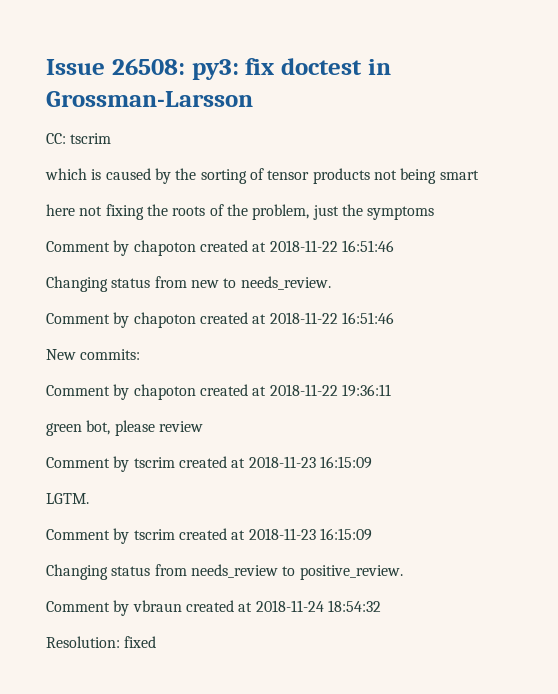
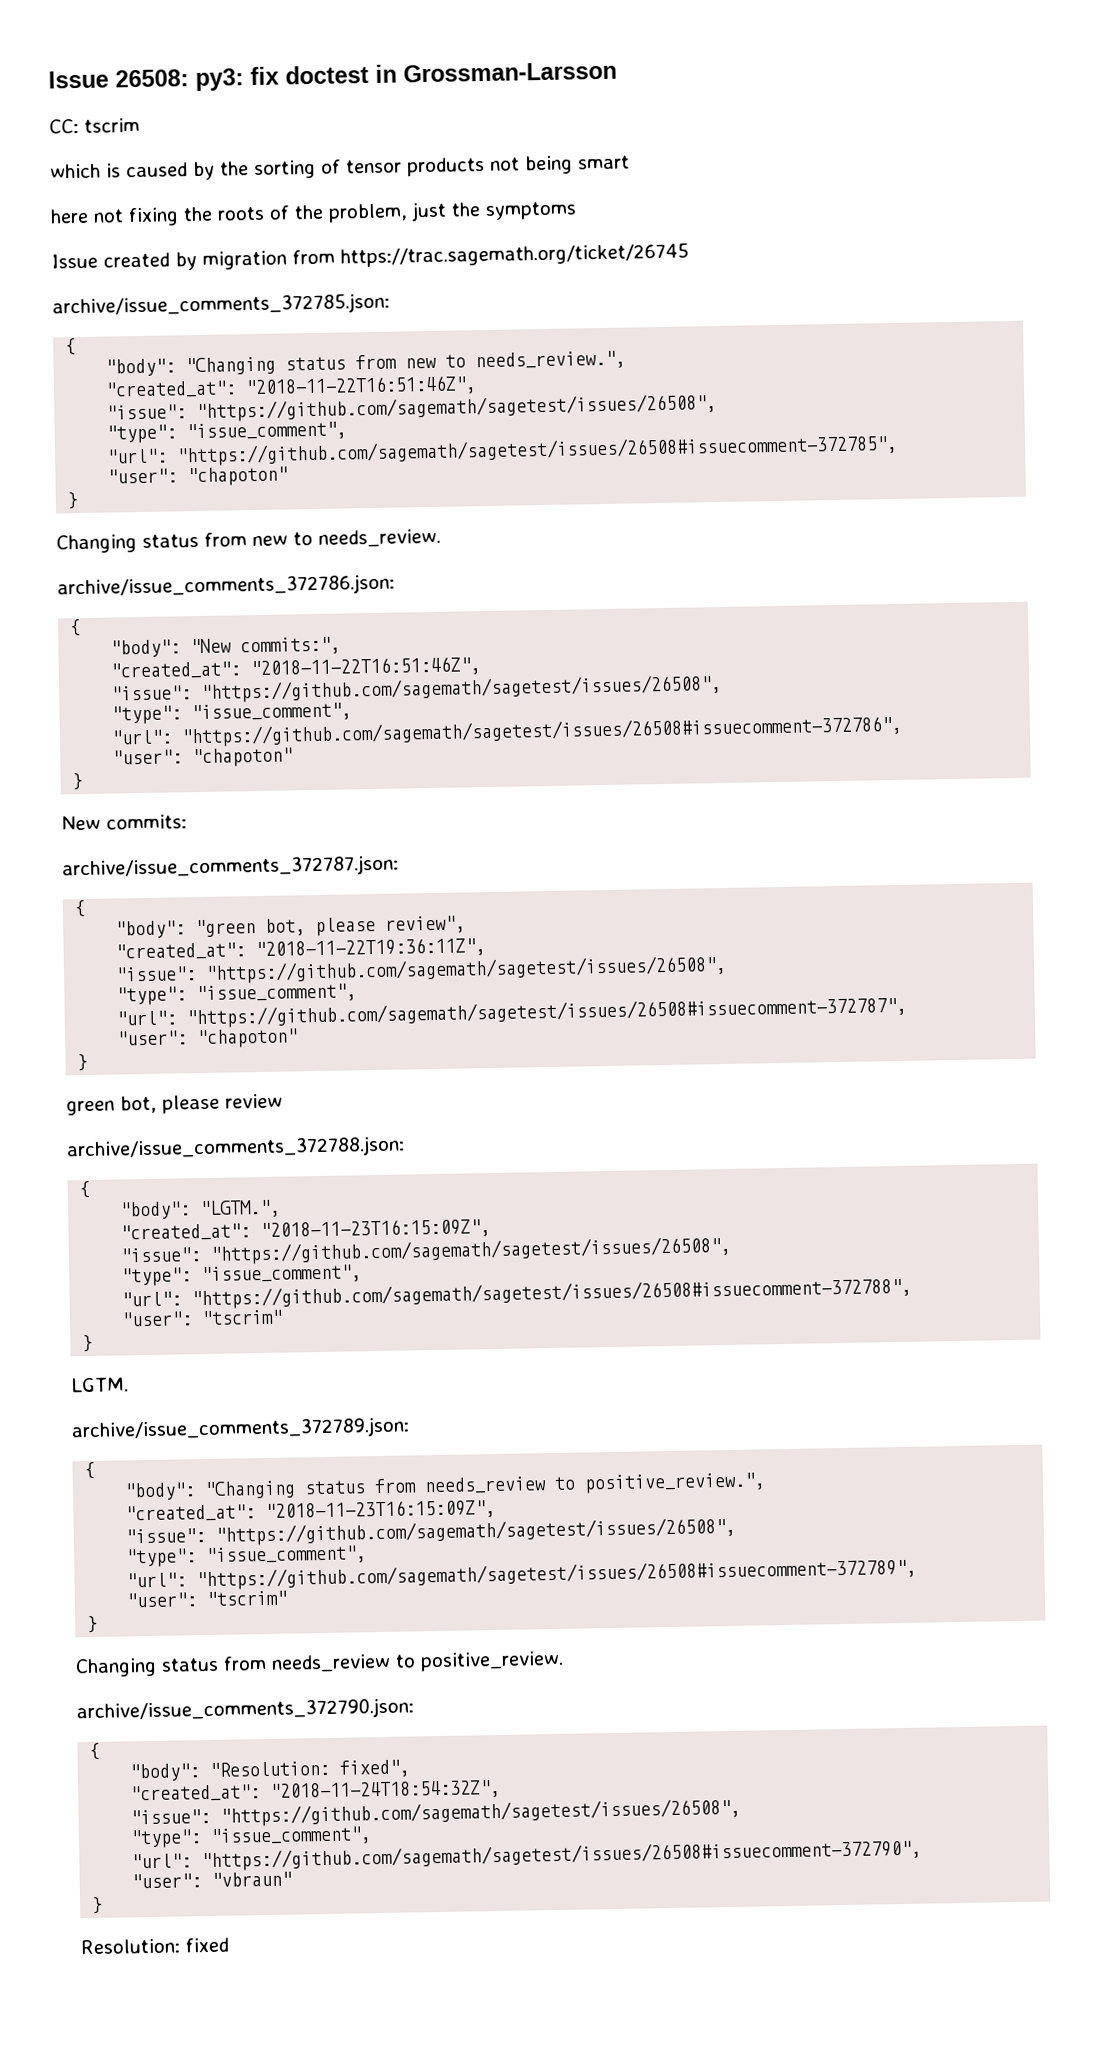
  here not fixing the roots of the problem, just the symptoms
- Comment by chapoton created at 2018-11-22 16:51:46
+ Issue created by migration from https://trac.sagemath.org/ticket/26745
+ archive/issue_comments_372785.json:
+ {
+ "body": "Changing status from new to needs_review.",
+ "created_at": "2018-11-22T16:51:46Z",
+ "issue": "https://github.com/sagemath/sagetest/issues/26508",
+ "type": "issue_comment",
+ "url": "https://github.com/sagemath/sagetest/issues/26508#issuecomment-372785",
+ "user": "chapoton"
+ }
  Changing status from new to needs_review.
- Comment by chapoton created at 2018-11-22 16:51:46
+ archive/issue_comments_372786.json:
+ {
+ "body": "New commits:",
+ "created_at": "2018-11-22T16:51:46Z",
+ "issue": "https://github.com/sagemath/sagetest/issues/26508",
+ "type": "issue_comment",
+ "url": "https://github.com/sagemath/sagetest/issues/26508#issuecomment-372786",
+ "user": "chapoton"
+ }
  New commits:
- Comment by chapoton created at 2018-11-22 19:36:11
+ archive/issue_comments_372787.json:
+ {
+ "body": "green bot, please review",
+ "created_at": "2018-11-22T19:36:11Z",
+ "issue": "https://github.com/sagemath/sagetest/issues/26508",
+ "type": "issue_comment",
+ "url": "https://github.com/sagemath/sagetest/issues/26508#issuecomment-372787",
+ "user": "chapoton"
+ }
  green bot, please review
- Comment by tscrim created at 2018-11-23 16:15:09
+ archive/issue_comments_372788.json:
+ {
+ "body": "LGTM.",
+ "created_at": "2018-11-23T16:15:09Z",
+ "issue": "https://github.com/sagemath/sagetest/issues/26508",
+ "type": "issue_comment",
+ "url": "https://github.com/sagemath/sagetest/issues/26508#issuecomment-372788",
+ "user": "tscrim"
+ }
  LGTM.
- Comment by tscrim created at 2018-11-23 16:15:09
+ archive/issue_comments_372789.json:
+ {
+ "body": "Changing status from needs_review to positive_review.",
+ "created_at": "2018-11-23T16:15:09Z",
+ "issue": "https://github.com/sagemath/sagetest/issues/26508",
+ "type": "issue_comment",
+ "url": "https://github.com/sagemath/sagetest/issues/26508#issuecomment-372789",
+ "user": "tscrim"
+ }
- Comment by vbraun created at 2018-11-24 18:54:32
+ archive/issue_comments_372790.json:
+ {
+ "body": "Resolution: fixed",
+ "created_at": "2018-11-24T18:54:32Z",
+ "issue": "https://github.com/sagemath/sagetest/issues/26508",
+ "type": "issue_comment",
+ "url": "https://github.com/sagemath/sagetest/issues/26508#issuecomment-372790",
+ "user": "vbraun"
+ }

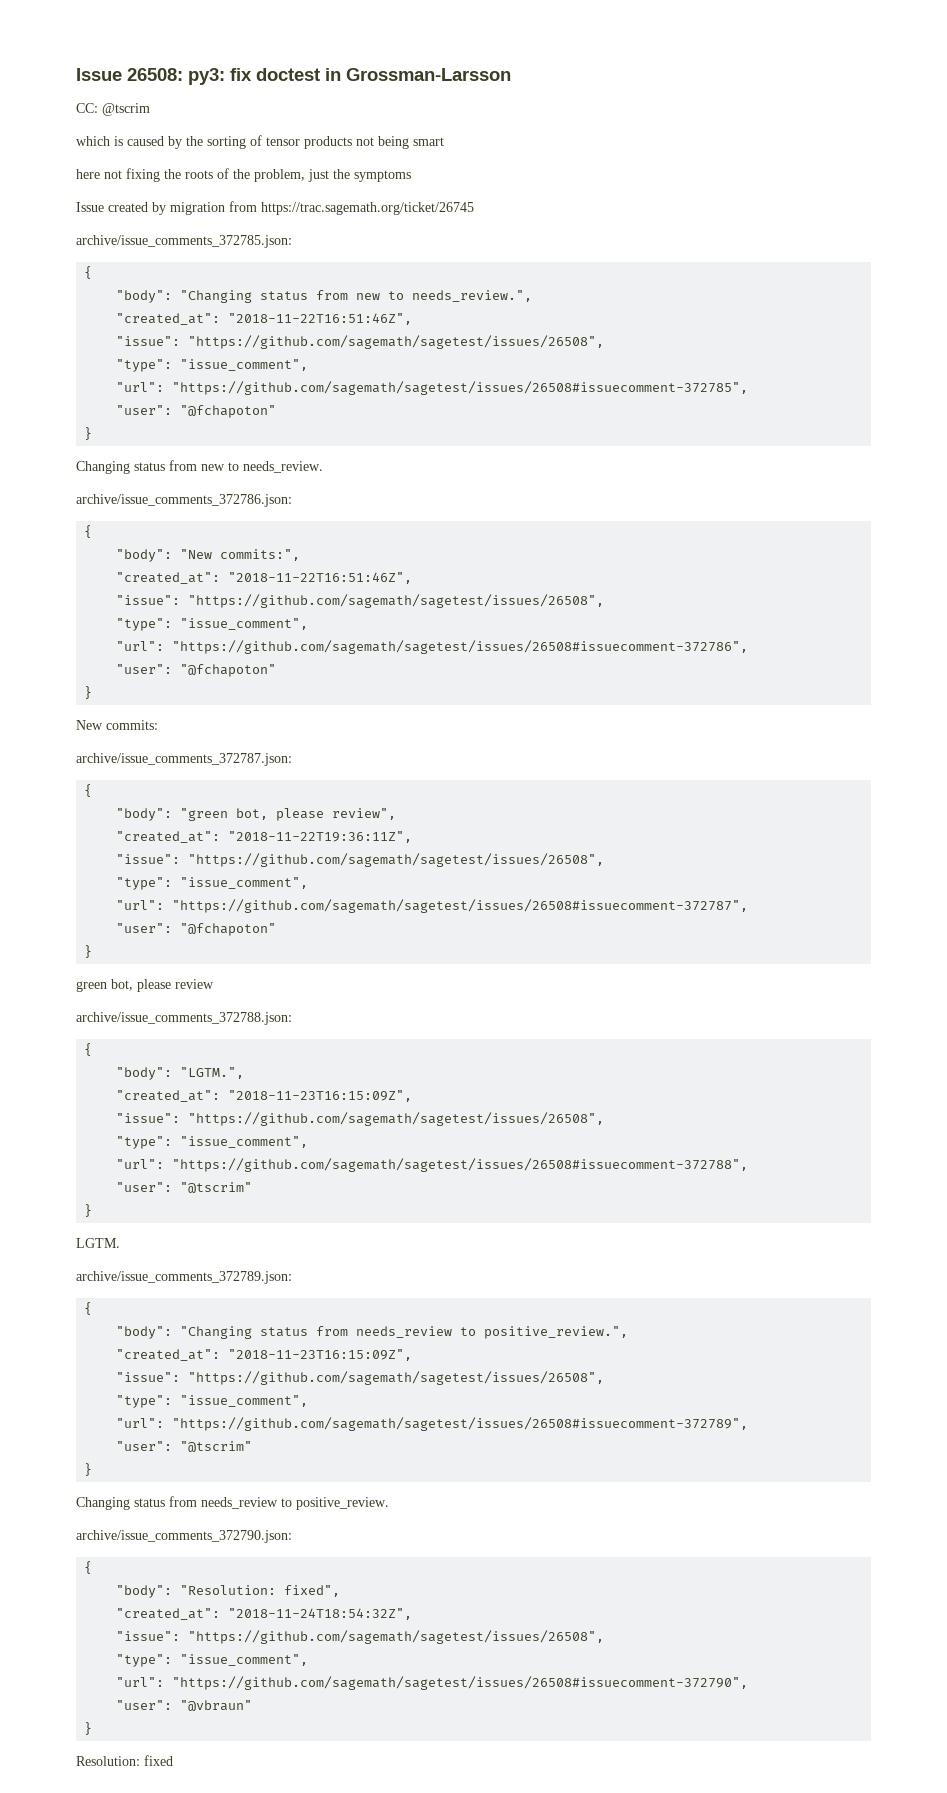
- CC: tscrim
+ CC: @tscrim
  "url": "https://github.com/sagemath/sagetest/issues/26508#issuecomment-372785",
- "user": "chapoton"
+ "user": "@fchapoton"
  "url": "https://github.com/sagemath/sagetest/issues/26508#issuecomment-372786",
- "user": "chapoton"
+ "user": "@fchapoton"
  "url": "https://github.com/sagemath/sagetest/issues/26508#issuecomment-372787",
- "user": "chapoton"
+ "user": "@fchapoton"
  "url": "https://github.com/sagemath/sagetest/issues/26508#issuecomment-372788",
- "user": "tscrim"
+ "user": "@tscrim"
  "url": "https://github.com/sagemath/sagetest/issues/26508#issuecomment-372789",
- "user": "tscrim"
+ "user": "@tscrim"
- "user": "vbraun"
+ "user": "@vbraun"

